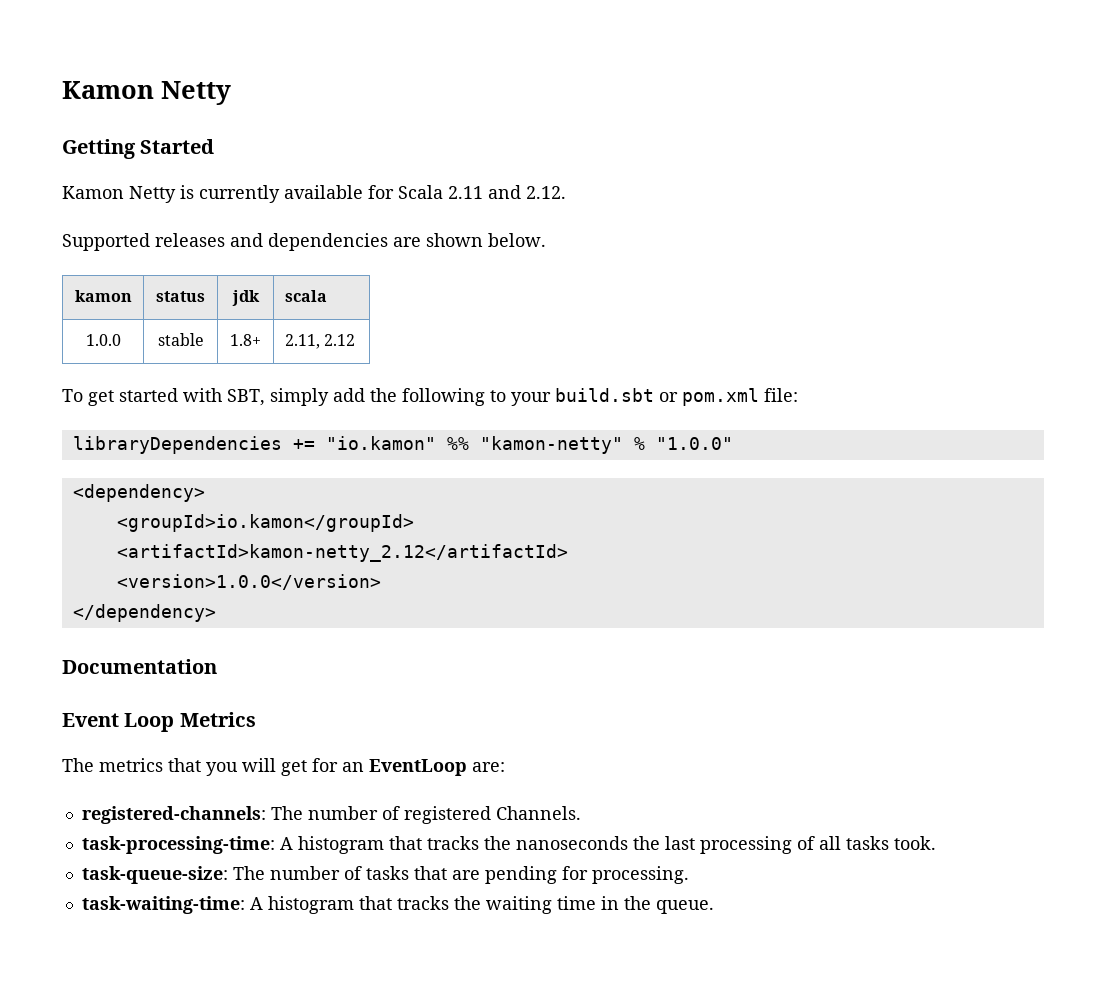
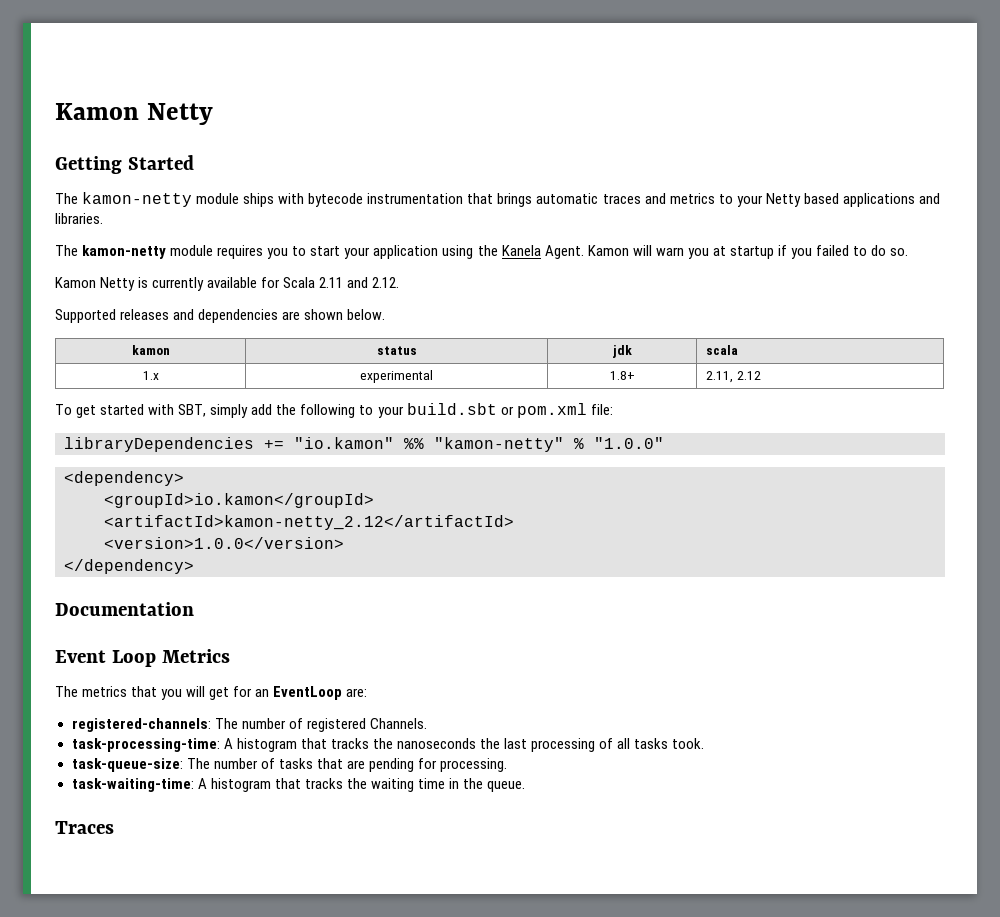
+ The kamon-netty module ships with bytecode instrumentation that brings automatic traces and metrics to your Netty based applications and libraries.
+ The kamon-netty module requires you to start your application using the Kanela Agent. Kamon will warn you at startup if you failed to do so.
- 1.0.0 | stable | 1.8+ | 2.11, 2.12
+ 1.x | experimental | 1.8+ | 2.11, 2.12
+ Traces

